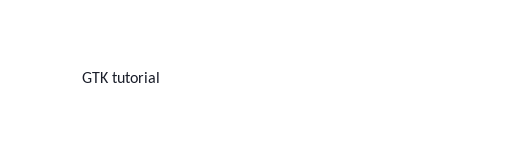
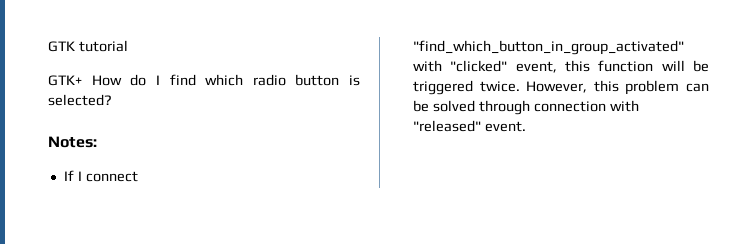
+ GTK+ How do I find which radio button is selected?
+ Notes:
+ If I connect "find_which_button_in_group_activated" with "clicked" event, this function will be triggered twice. However, this problem can be solved through connection with "released" event.

